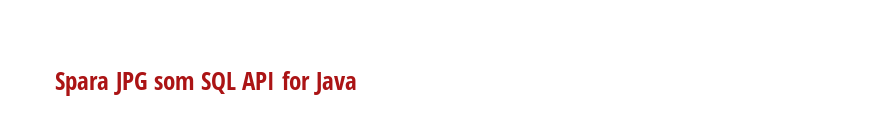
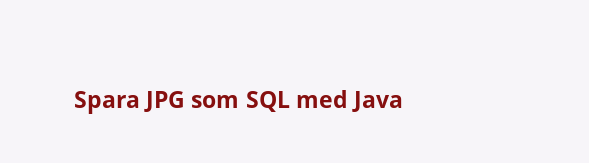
- Spara JPG som SQL API for Java
+ Spara JPG som SQL med Java

